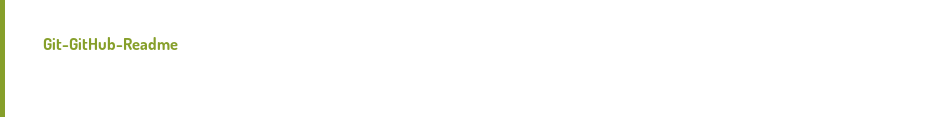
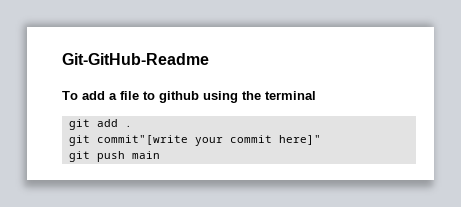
+ To add a file to github using the terminal
+ git add .
+ git commit"[write your commit here]"
+ git push main

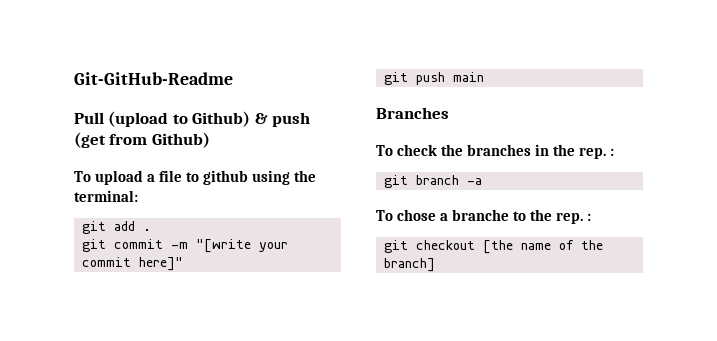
- To add a file to github using the terminal
+ Pull (upload to Github) & push (get from Github)
+ To upload a file to github using the terminal:
- git commit"[write your commit here]"
+ git commit -m "[write your commit here]"
+ Branches
+ To check the branches in the rep. :
+ git branch -a
+ To chose a branche to the rep. :
+ git checkout [the name of the branch]

